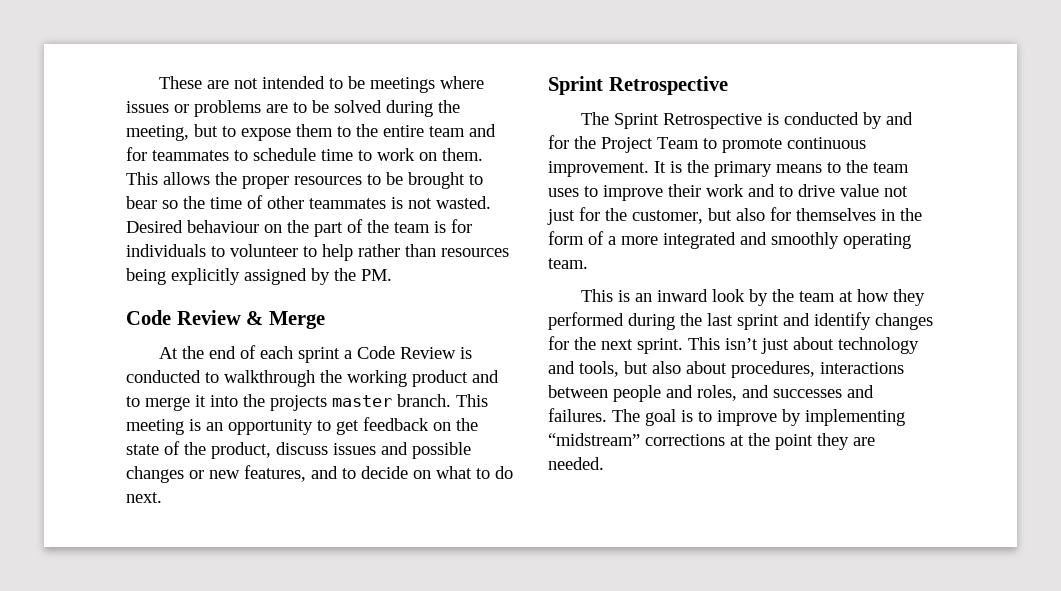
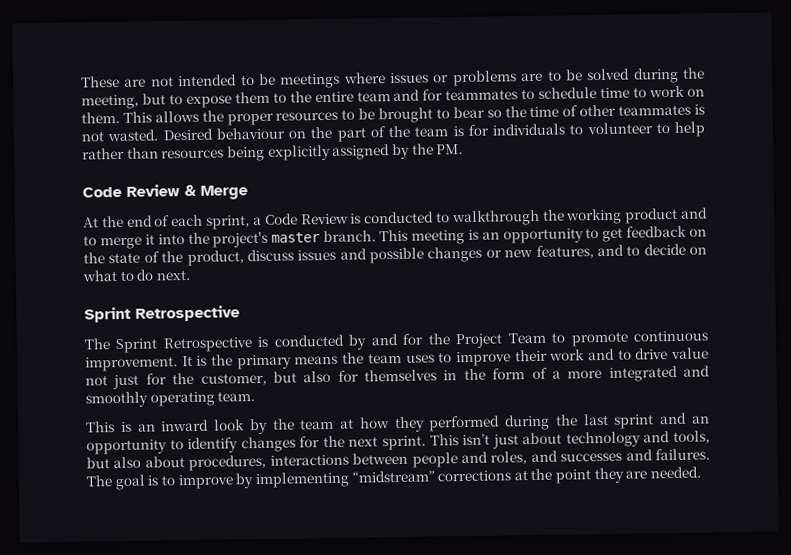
- At the end of each sprint a Code Review is conducted to walkthrough the working product and to merge it into the projects master branch.
+ At the end of each sprint, a Code Review is conducted to walkthrough the working product and to merge it into the project's master branch.
- It is the primary means to the team uses to improve their work and to drive value not just for the customer, but also for themselves in the form of a more integrated and smoothly operating team.
+ It is the primary means the team uses to improve their work and to drive value not just for the customer, but also for themselves in the form of a more integrated and smoothly operating team.
- This is an inward look by the team at how they performed during the last sprint and identify changes for the next sprint.
+ This is an inward look by the team at how they performed during the last sprint and an opportunity to identify changes for the next sprint.

